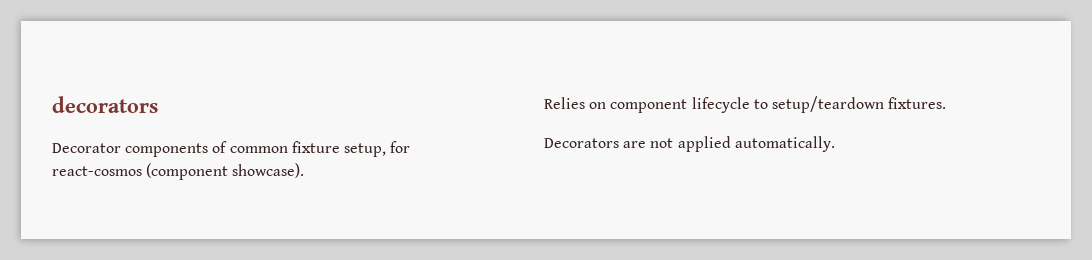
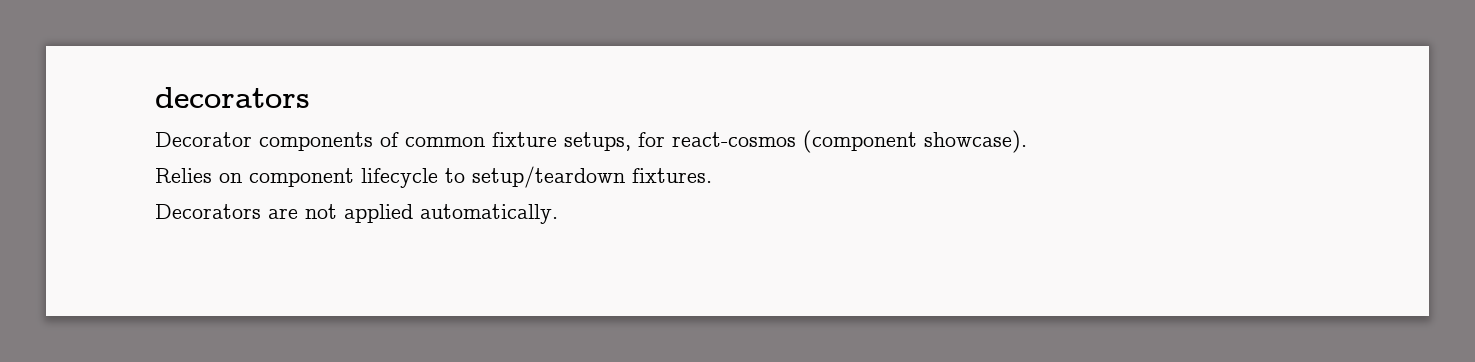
- Decorator components of common fixture setup, for react-cosmos (component showcase).
+ Decorator components of common fixture setups, for react-cosmos (component showcase).

